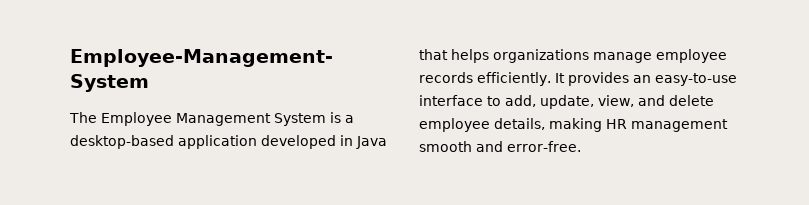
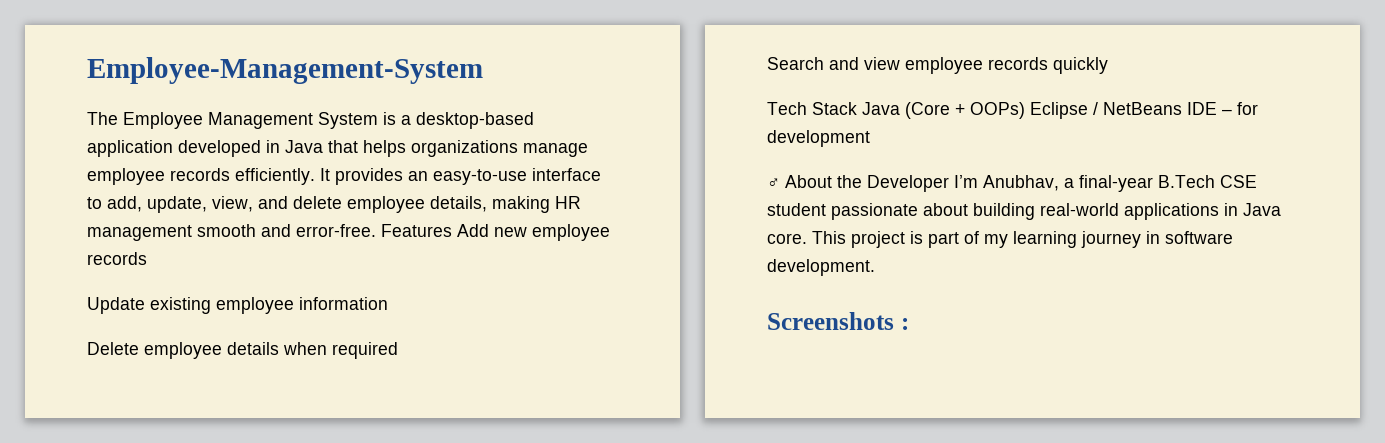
+ Features Add new employee records
+ Update existing employee information
+ Delete employee details when required
+ Search and view employee records quickly
+ Tech Stack Java (Core + OOPs) Eclipse / NetBeans IDE – for development
+ ♂ About the Developer I’m Anubhav, a final-year B.Tech CSE student passionate about building real-world applications in Java core. This project is part of my learning journey in software development.
+ Screenshots :

